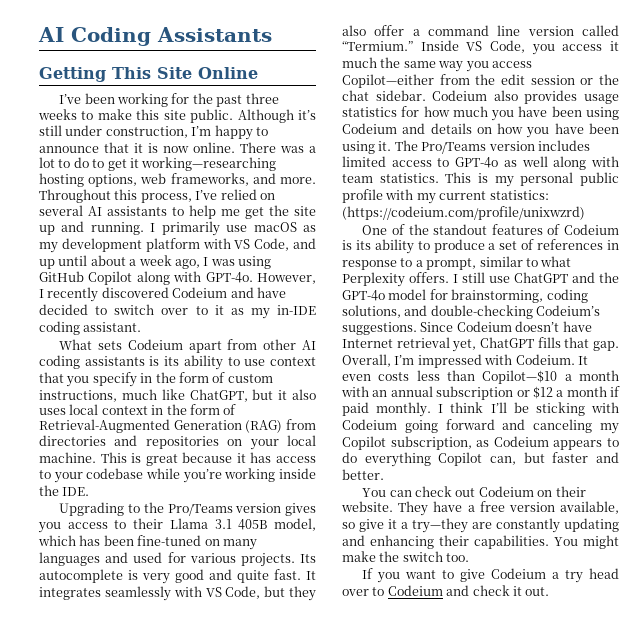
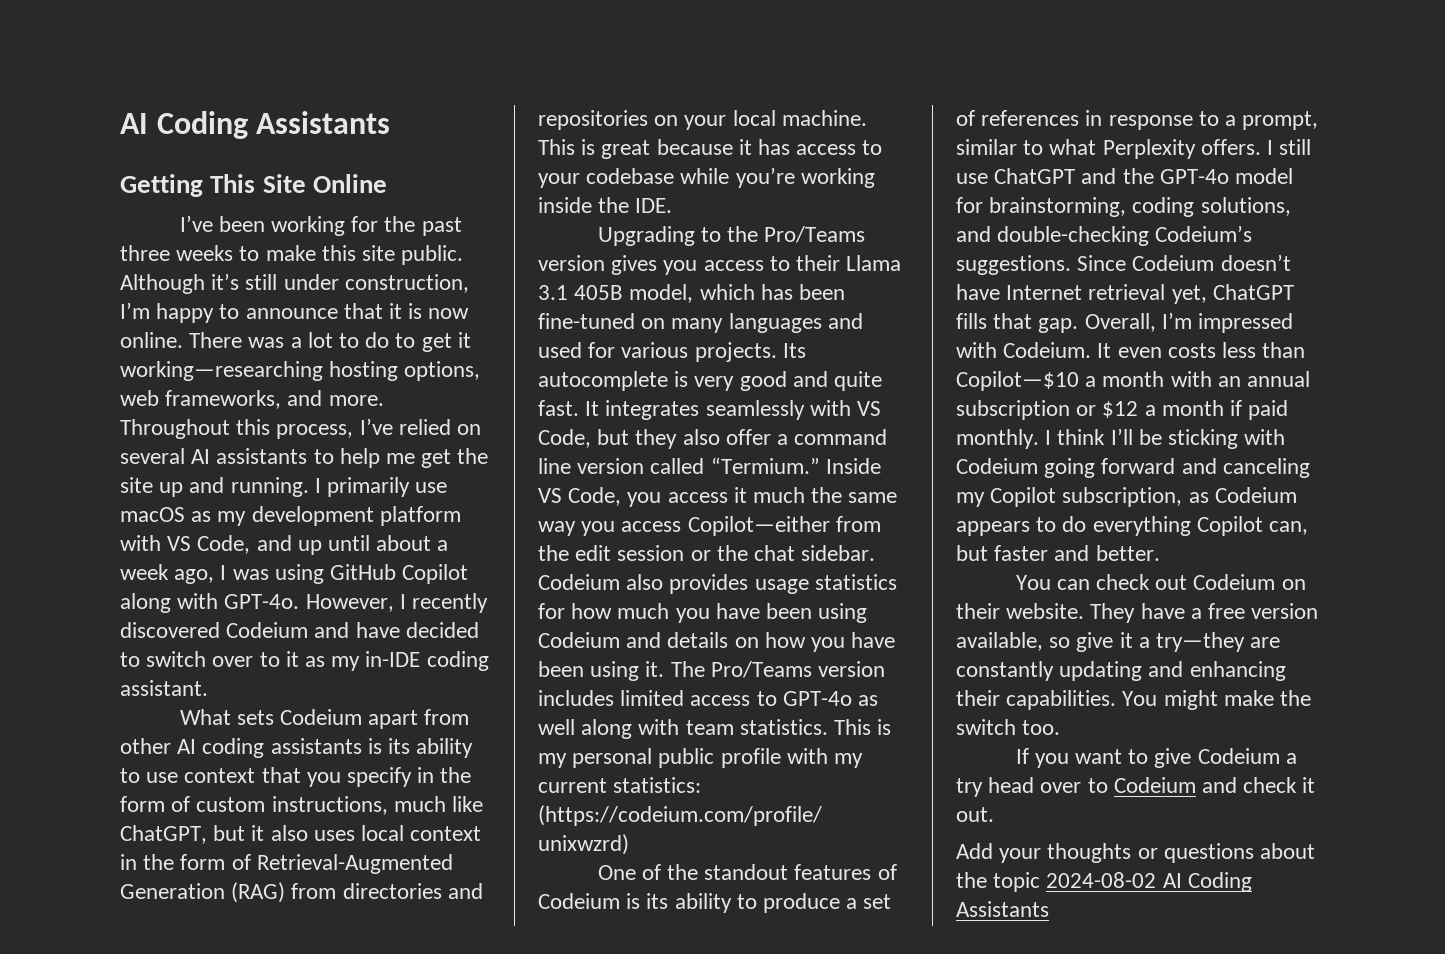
+ Add your thoughts or questions about the topic 2024-08-02 AI Coding Assistants

